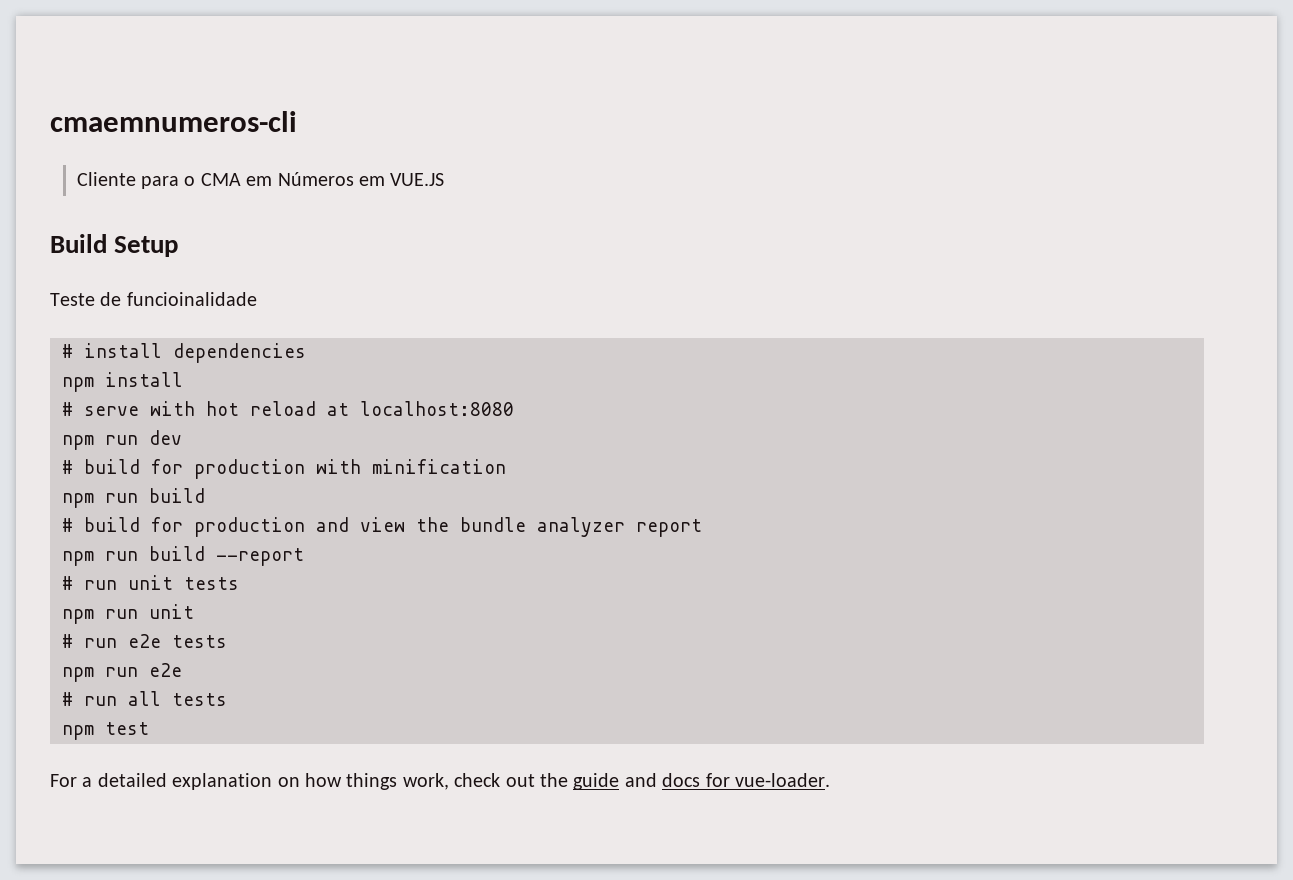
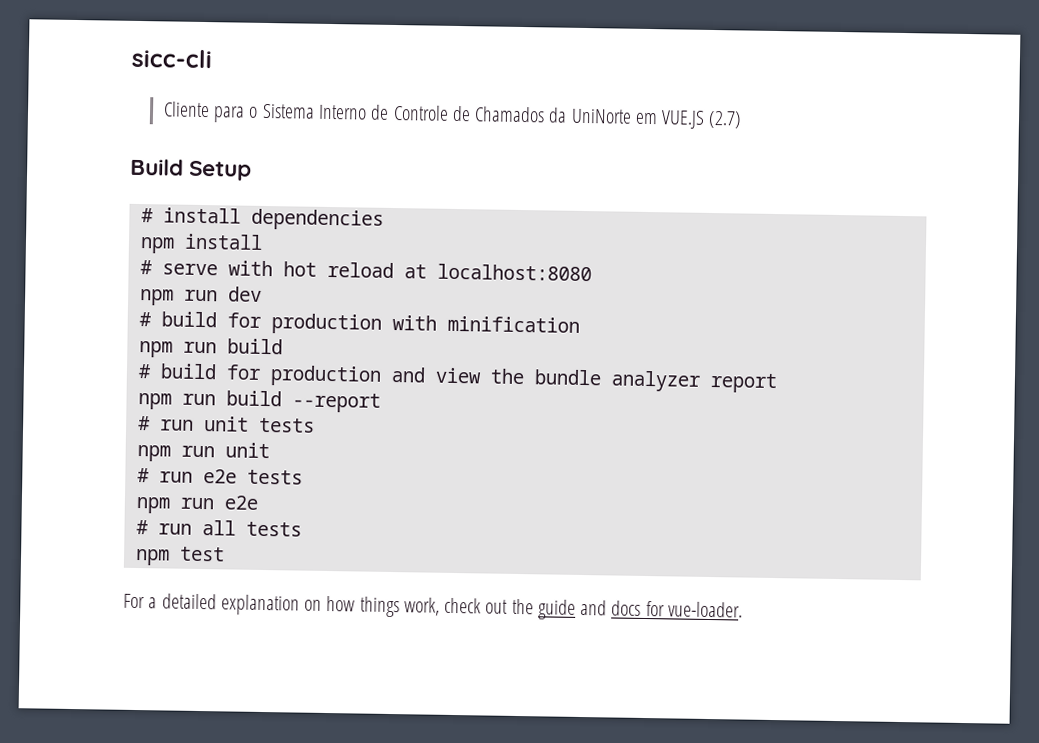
- cmaemnumeros-cli
+ sicc-cli
- Cliente para o CMA em Números em VUE.JS
+ Cliente para o Sistema Interno de Controle de Chamados da UniNorte em VUE.JS (2.7)
- Teste de funcioinalidade

